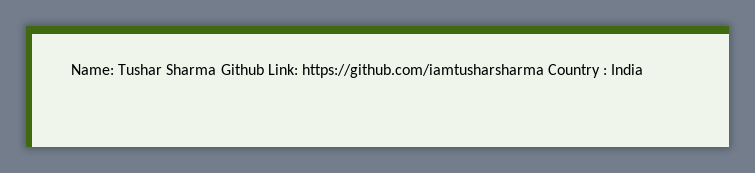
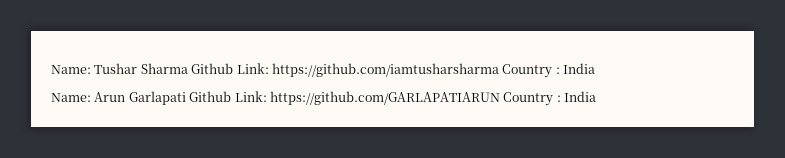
+ Name: Arun Garlapati Github Link: https://github.com/GARLAPATIARUN Country : India

